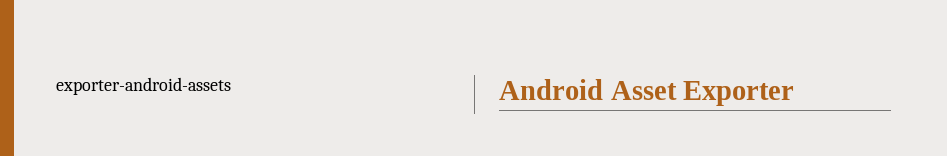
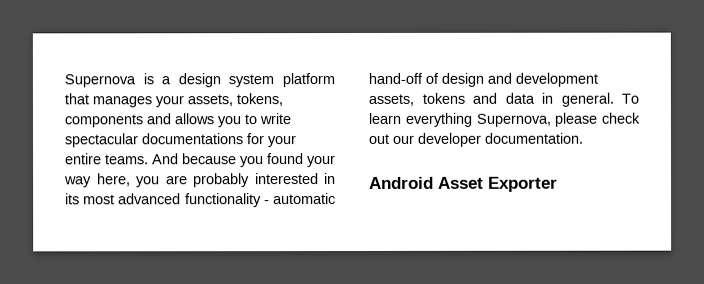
- exporter-android-assets
+ Supernova is a design system platform that manages your assets, tokens, components and allows you to write spectacular documentations for your entire teams. And because you found your way here, you are probably interested in its most advanced functionality - automatic hand-off of design and development assets, tokens and data in general. To learn everything Supernova, please check out our developer documentation.

